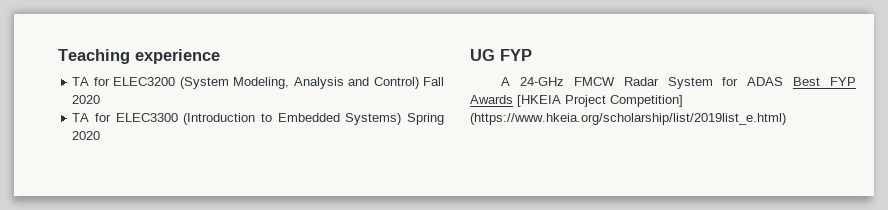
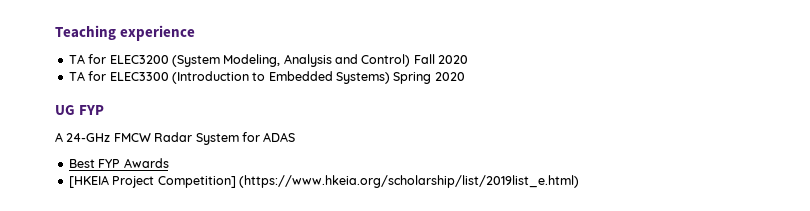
- A 24-GHz FMCW Radar System for ADAS Best FYP Awards [HKEIA Project Competition] (https://www.hkeia.org/scholarship/list/2019list_e.html)
+ A 24-GHz FMCW Radar System for ADAS
+ Best FYP Awards
+ [HKEIA Project Competition] (https://www.hkeia.org/scholarship/list/2019list_e.html)

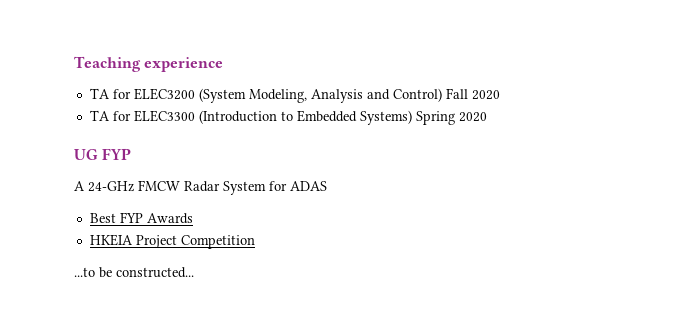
- [HKEIA Project Competition] (https://www.hkeia.org/scholarship/list/2019list_e.html)
+ HKEIA Project Competition
+ ...to be constructed...

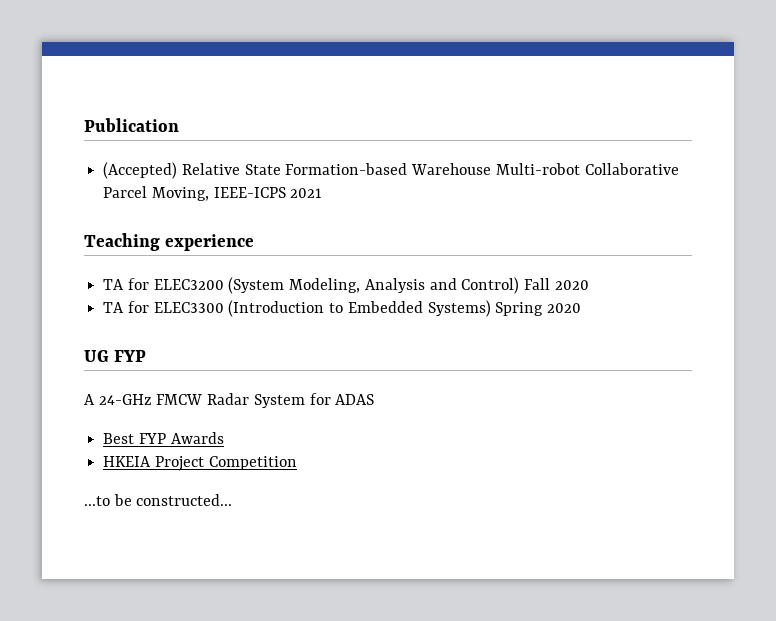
+ Publication
+ (Accepted) Relative State Formation-based Warehouse Multi-robot Collaborative Parcel Moving, IEEE-ICPS 2021

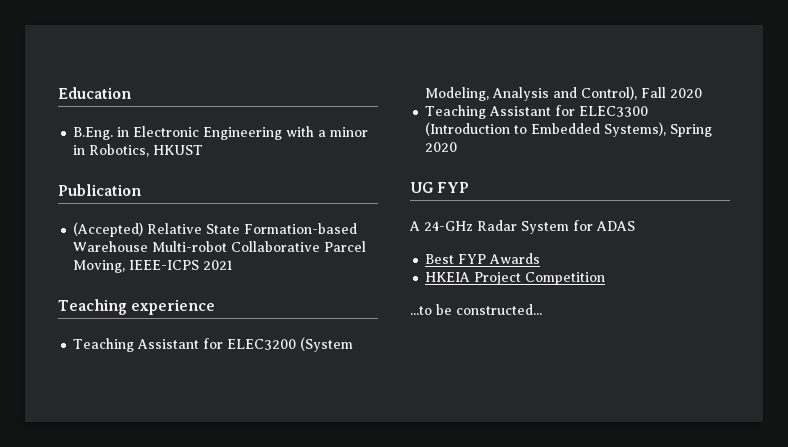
+ Education
+ B.Eng. in Electronic Engineering with a minor in Robotics, HKUST
- TA for ELEC3200 (System Modeling, Analysis and Control) Fall 2020
+ Teaching Assistant for ELEC3200 (System Modeling, Analysis and Control), Fall 2020
- TA for ELEC3300 (Introduction to Embedded Systems) Spring 2020
+ Teaching Assistant for ELEC3300 (Introduction to Embedded Systems), Spring 2020
- A 24-GHz FMCW Radar System for ADAS
+ A 24-GHz Radar System for ADAS

